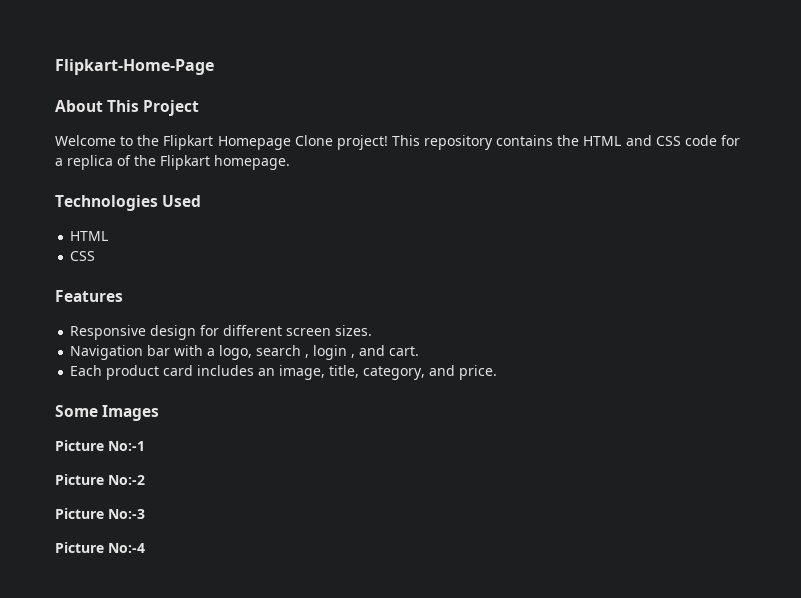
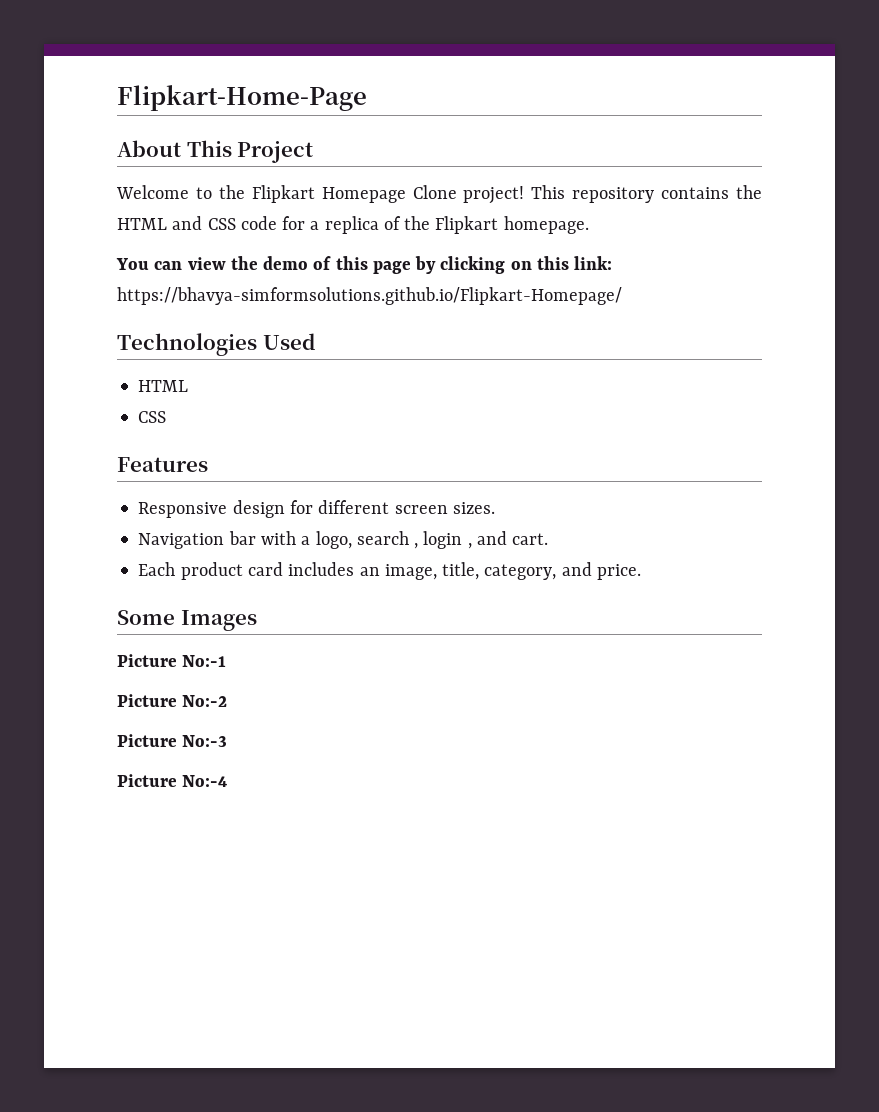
+ You can view the demo of this page by clicking on this link: https://bhavya-simformsolutions.github.io/Flipkart-Homepage/

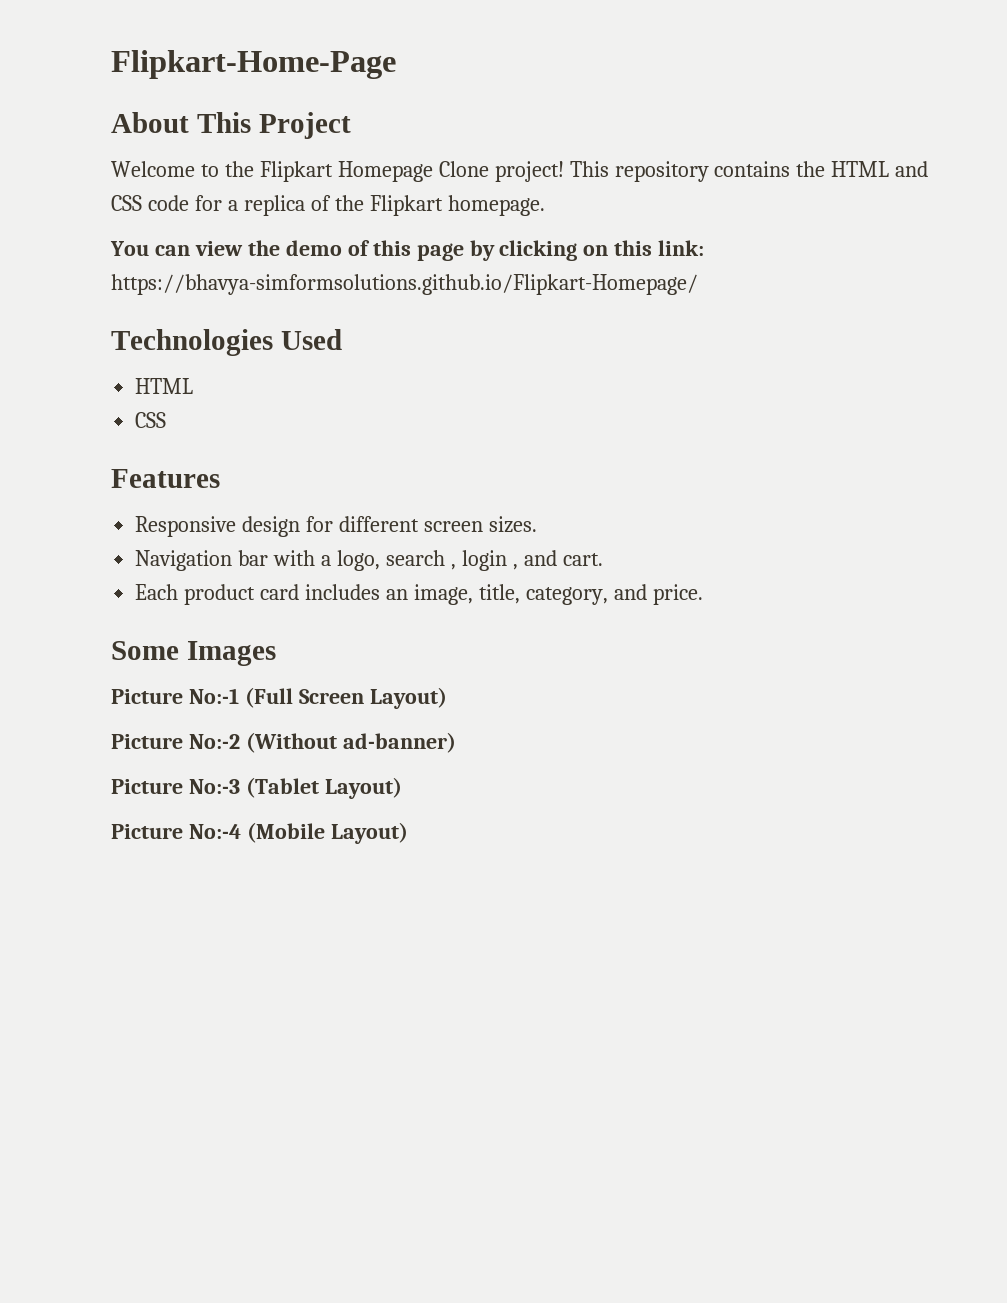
- Picture No:-1
+ Picture No:-1 (Full Screen Layout)
- Picture No:-2
+ Picture No:-2 (Without ad-banner)
- Picture No:-3
+ Picture No:-3 (Tablet Layout)
- Picture No:-4
+ Picture No:-4 (Mobile Layout)

